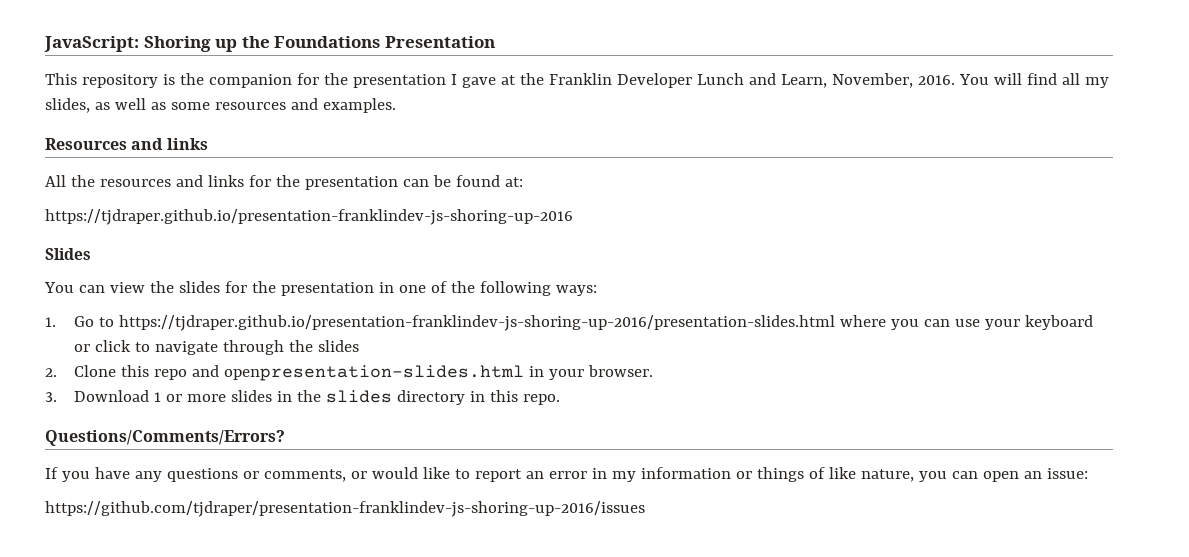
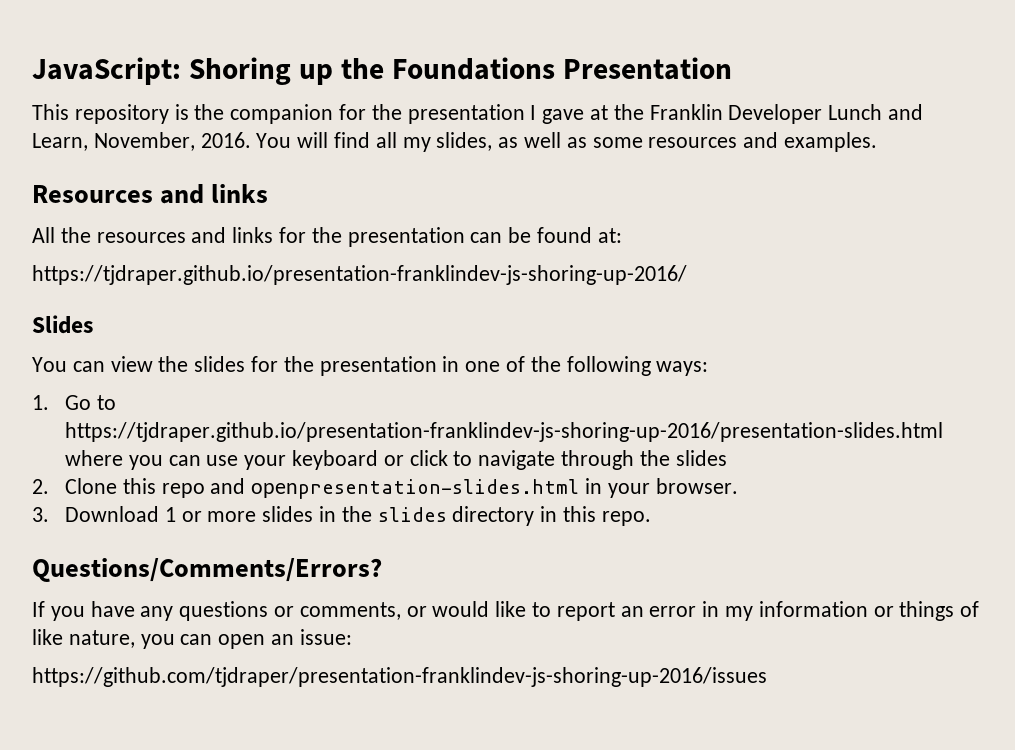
- https://tjdraper.github.io/presentation-franklindev-js-shoring-up-2016
+ https://tjdraper.github.io/presentation-franklindev-js-shoring-up-2016/

